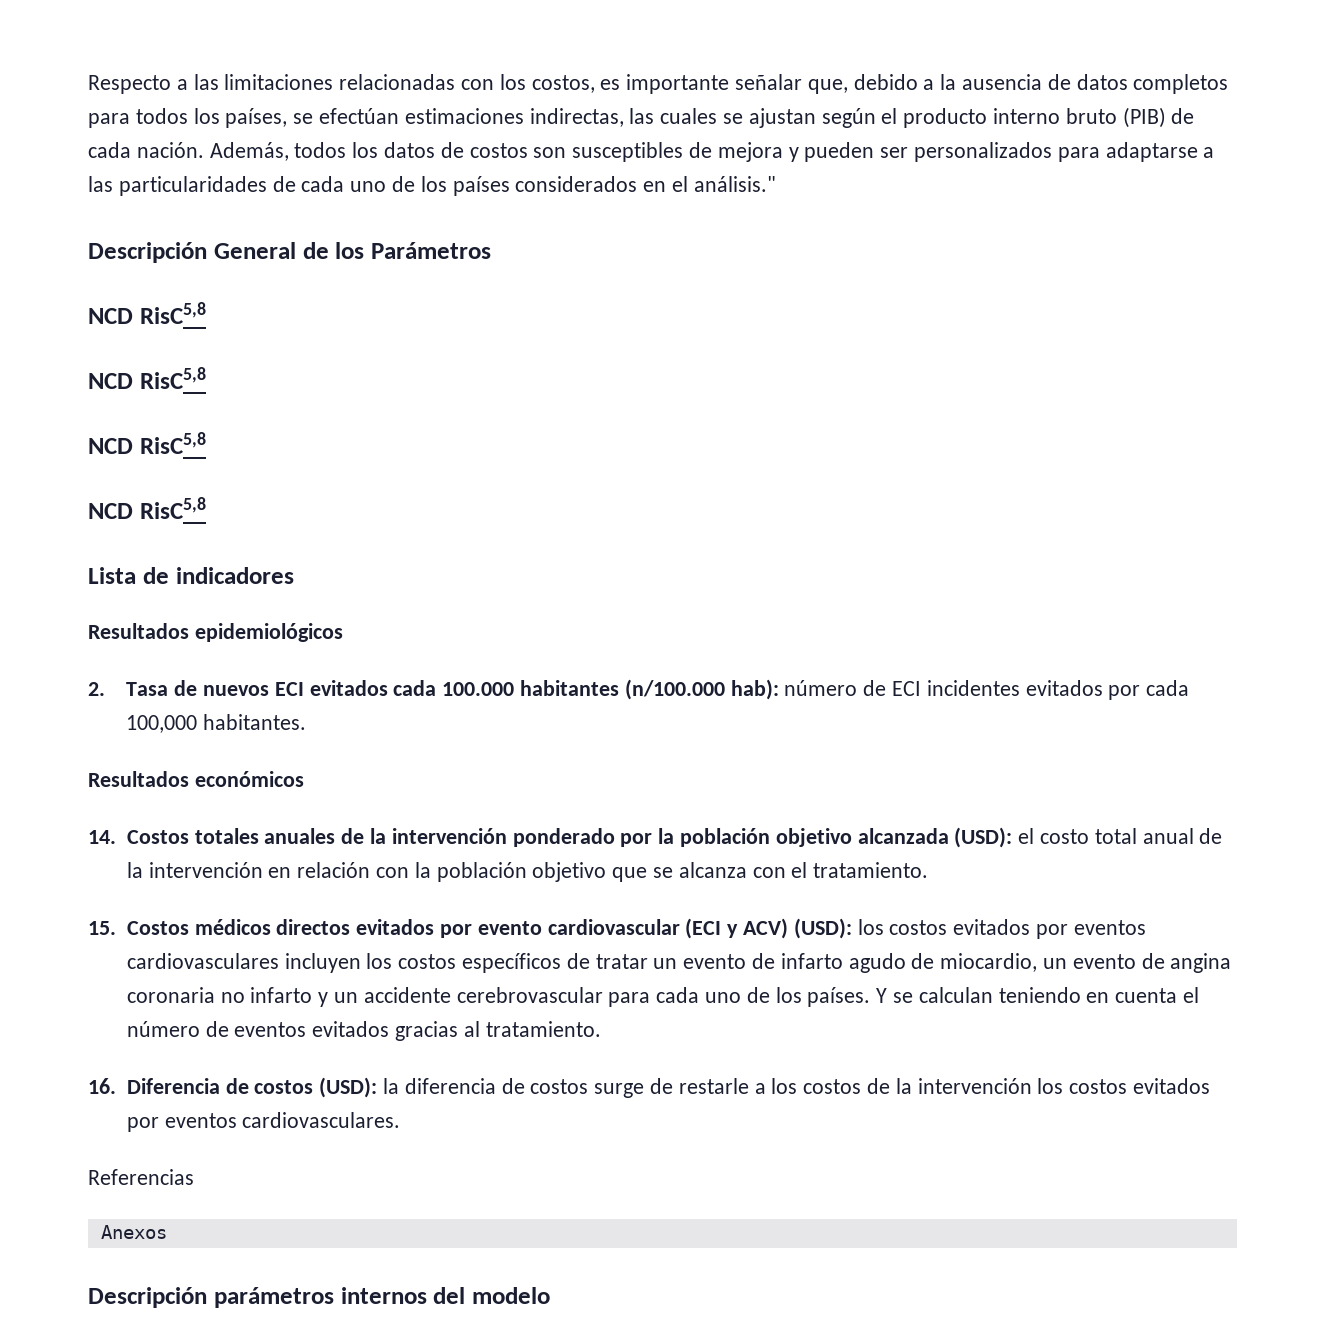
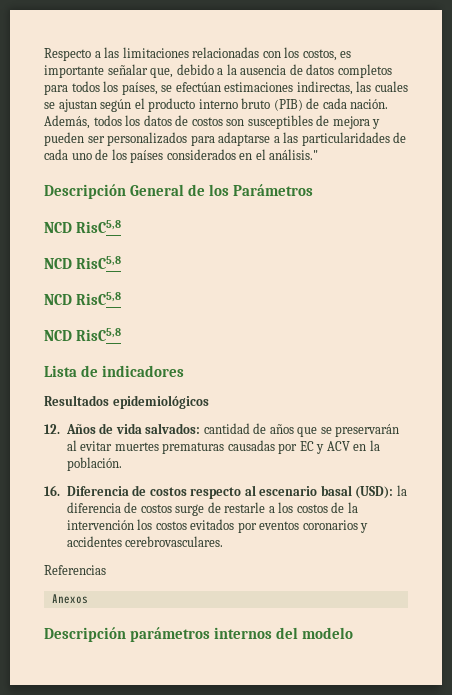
- 2. Tasa de nuevos ECI evitados cada 100.000 habitantes (n/100.000 hab): número de ECI incidentes evitados por cada 100,000 habitantes.
- Resultados económicos
- 14. Costos totales anuales de la intervención ponderado por la población objetivo alcanzada (USD): el costo total anual de la intervención en relación con la población objetivo que se alcanza con el tratamiento.
- 15. Costos médicos directos evitados por evento cardiovascular (ECI y ACV) (USD): los costos evitados por eventos cardiovasculares incluyen los costos específicos de tratar un evento de infarto agudo de miocardio, un evento de angina coronaria no infarto y un accidente cerebrovascular para cada uno de los países. Y se calculan teniendo en cuenta el número de eventos evitados gracias al tratamiento.
+ 12. Años de vida salvados: cantidad de años que se preservarán al evitar muertes prematuras causadas por EC y ACV en la población.
- 16. Diferencia de costos (USD): la diferencia de costos surge de restarle a los costos de la intervención los costos evitados por eventos cardiovasculares.
+ 16. Diferencia de costos respecto al escenario basal (USD): la diferencia de costos surge de restarle a los costos de la intervención los costos evitados por eventos coronarios y accidentes cerebrovasculares.

